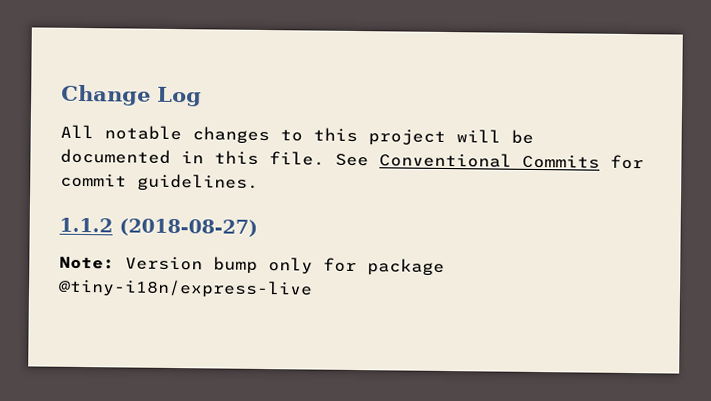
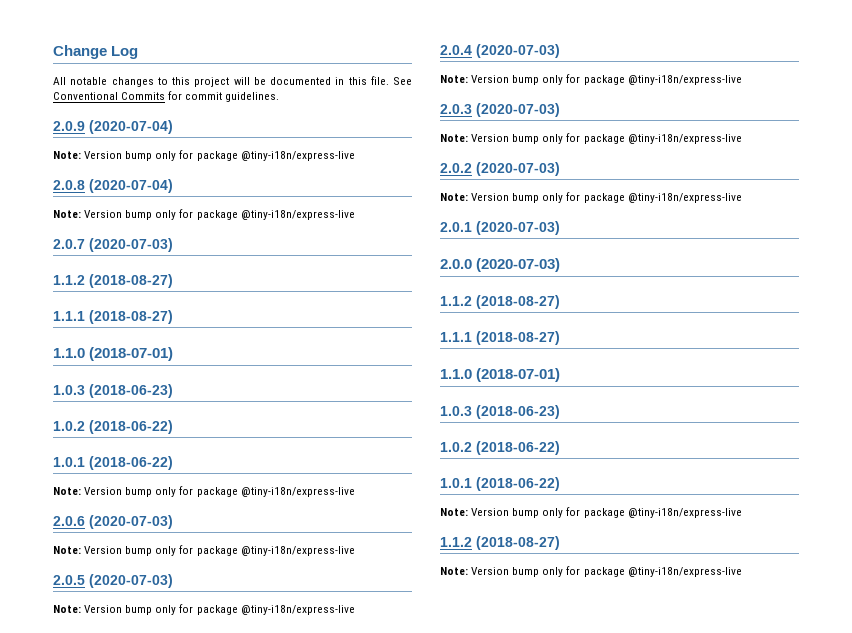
+ 2.0.9 (2020-07-04)
+ Note: Version bump only for package @tiny-i18n/express-live
+ 2.0.8 (2020-07-04)
+ Note: Version bump only for package @tiny-i18n/express-live
+ 2.0.7 (2020-07-03)
+ 1.1.2 (2018-08-27)
+ 1.1.1 (2018-08-27)
+ 1.1.0 (2018-07-01)
+ 1.0.3 (2018-06-23)
+ 1.0.2 (2018-06-22)
+ 1.0.1 (2018-06-22)
+ Note: Version bump only for package @tiny-i18n/express-live
+ 2.0.6 (2020-07-03)
+ Note: Version bump only for package @tiny-i18n/express-live
+ 2.0.5 (2020-07-03)
+ Note: Version bump only for package @tiny-i18n/express-live
+ 2.0.4 (2020-07-03)
+ Note: Version bump only for package @tiny-i18n/express-live
+ 2.0.3 (2020-07-03)
+ Note: Version bump only for package @tiny-i18n/express-live
+ 2.0.2 (2020-07-03)
+ Note: Version bump only for package @tiny-i18n/express-live
+ 2.0.1 (2020-07-03)
+ 2.0.0 (2020-07-03)
+ 1.1.2 (2018-08-27)
+ 1.1.1 (2018-08-27)
+ 1.1.0 (2018-07-01)
+ 1.0.3 (2018-06-23)
+ 1.0.2 (2018-06-22)
+ 1.0.1 (2018-06-22)
+ Note: Version bump only for package @tiny-i18n/express-live

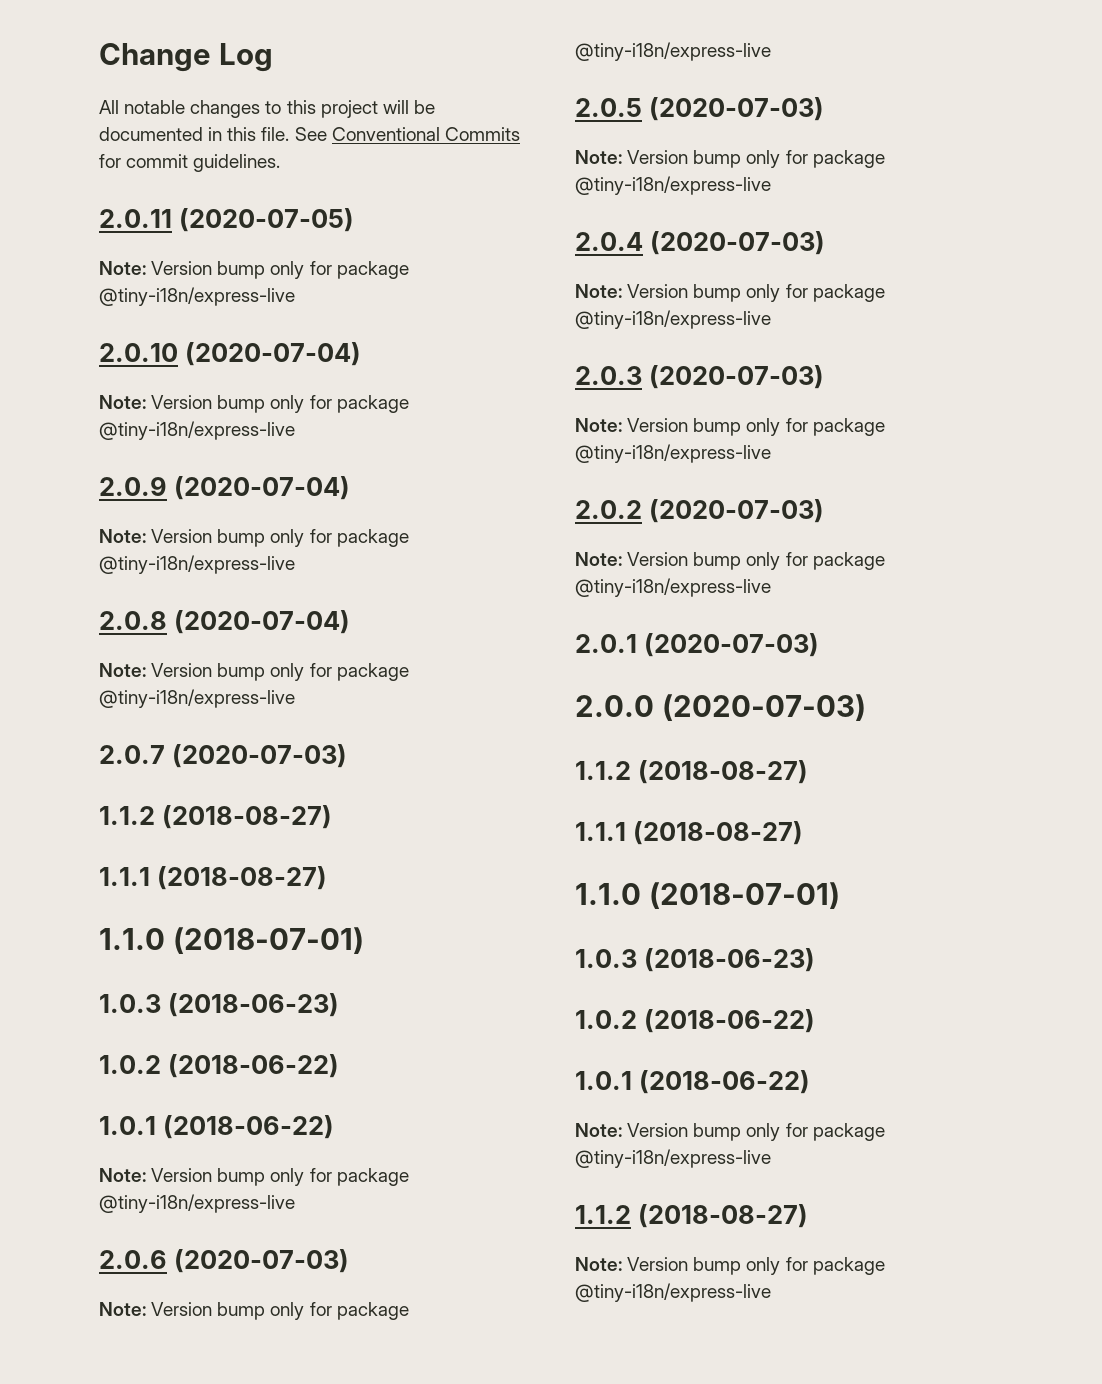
+ 2.0.11 (2020-07-05)
+ Note: Version bump only for package @tiny-i18n/express-live
+ 2.0.10 (2020-07-04)
+ Note: Version bump only for package @tiny-i18n/express-live

